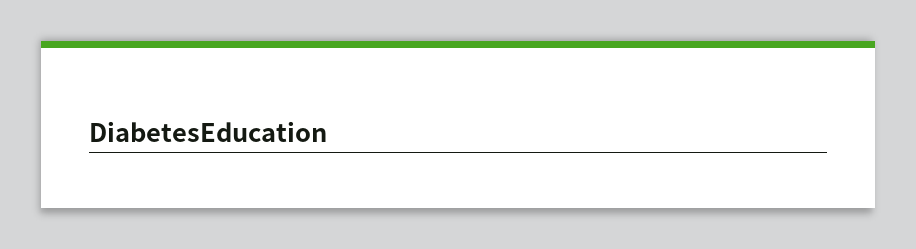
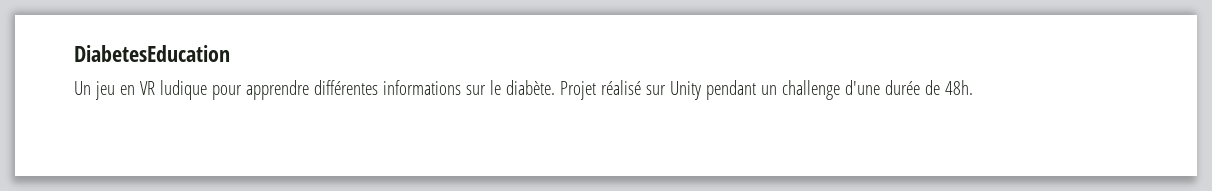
+ Un jeu en VR ludique pour apprendre différentes informations sur le diabète. Projet réalisé sur Unity pendant un challenge d'une durée de 48h.

